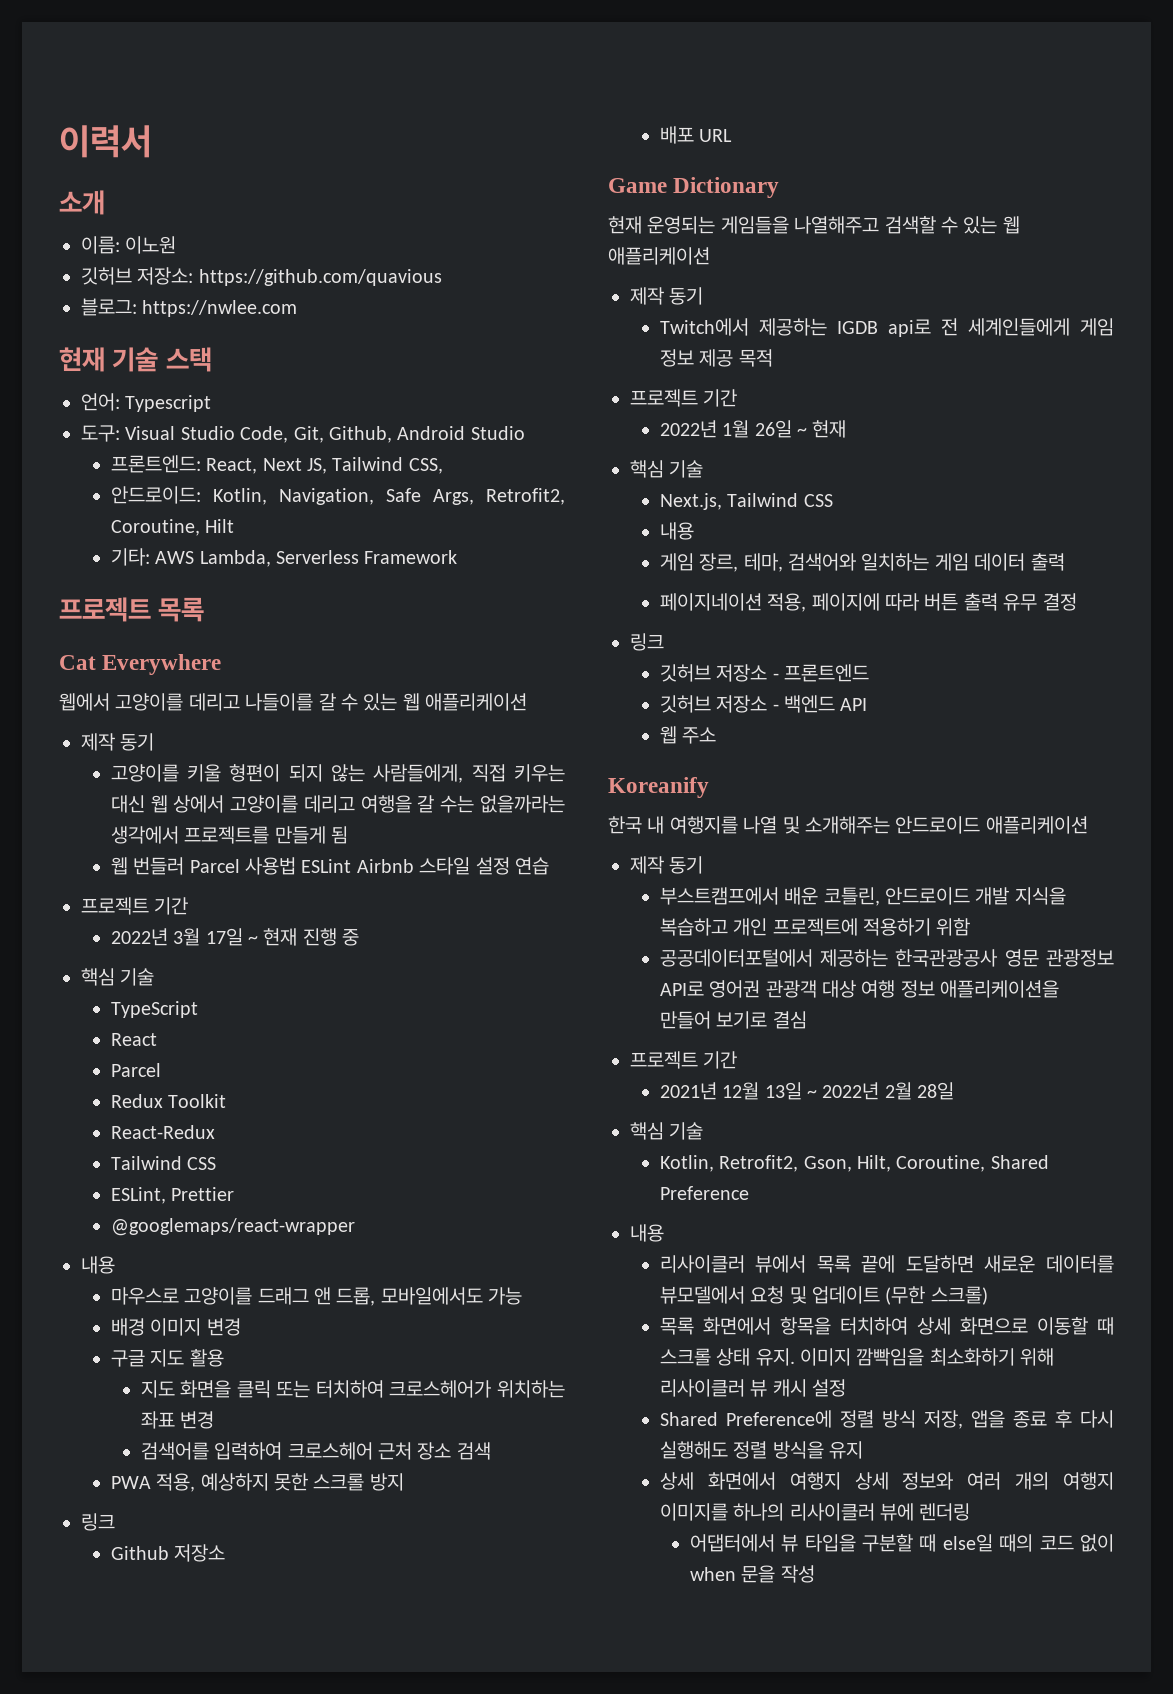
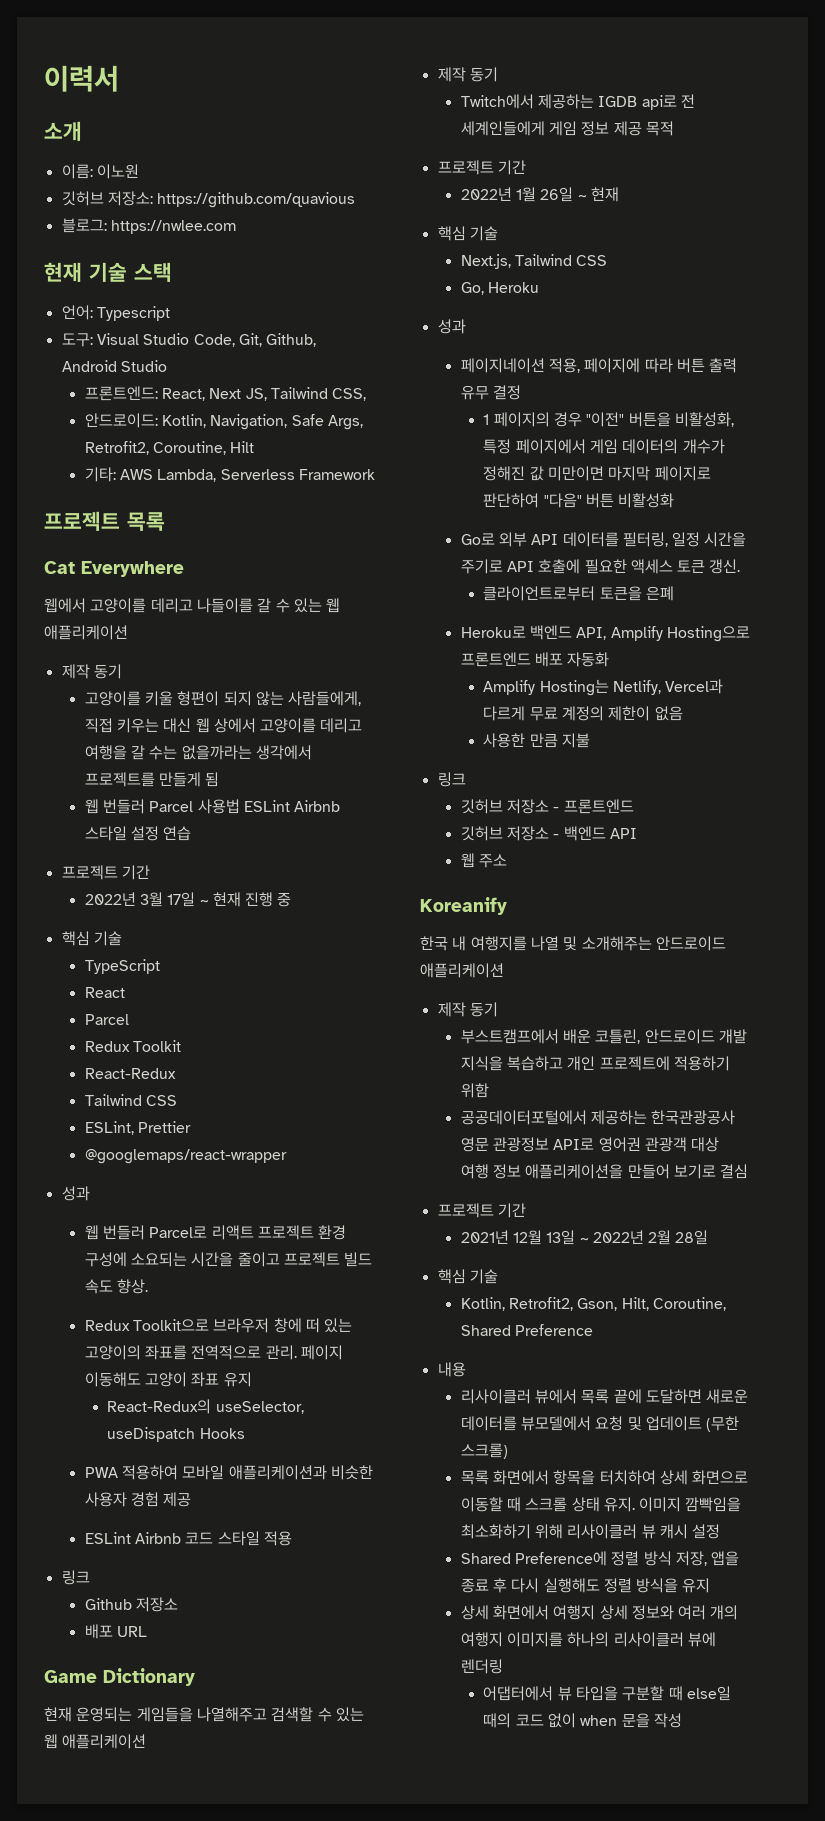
  @googlemaps/react-wrapper
- 내용
- 마우스로 고양이를 드래그 앤 드롭, 모바일에서도 가능
- 배경 이미지 변경
- 구글 지도 활용
- 지도 화면을 클릭 또는 터치하여 크로스헤어가 위치하는 좌표 변경
- 검색어를 입력하여 크로스헤어 근처 장소 검색
- PWA 적용, 예상하지 못한 스크롤 방지
+ 성과
+ 웹 번들러 Parcel로 리액트 프로젝트 환경 구성에 소요되는 시간을 줄이고 프로젝트 빌드 속도 향상.
+ Redux Toolkit으로 브라우저 창에 떠 있는 고양이의 좌표를 전역적으로 관리. 페이지 이동해도 고양이 좌표 유지
+ React-Redux의 useSelector, useDispatch Hooks
+ PWA 적용하여 모바일 애플리케이션과 비슷한 사용자 경험 제공
+ ESLint Airbnb 코드 스타일 적용
  Next.js, Tailwind CSS
- 내용
- 게임 장르, 테마, 검색어와 일치하는 게임 데이터 출력
+ Go, Heroku
+ 성과
+ 1 페이지의 경우 "이전" 버튼을 비활성화, 특정 페이지에서 게임 데이터의 개수가 정해진 값 미만이면 마지막 페이지로 판단하여 "다음" 버튼 비활성화
+ Go로 외부 API 데이터를 필터링, 일정 시간을 주기로 API 호출에 필요한 액세스 토큰 갱신.
+ 클라이언트로부터 토큰을 은폐
+ Heroku로 백엔드 API, Amplify Hosting으로 프론트엔드 배포 자동화
+ Amplify Hosting는 Netlify, Vercel과 다르게 무료 계정의 제한이 없음
+ 사용한 만큼 지불

